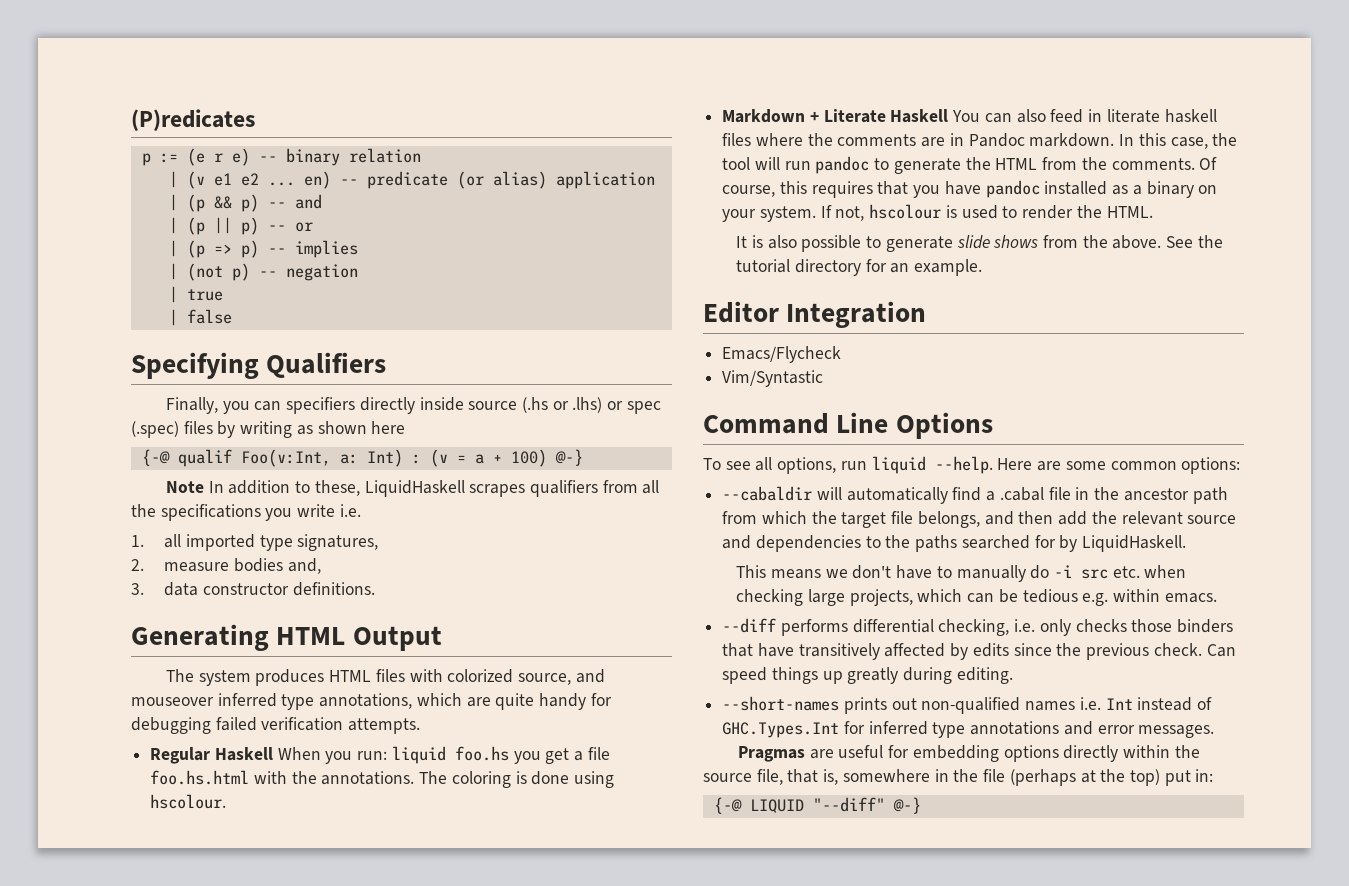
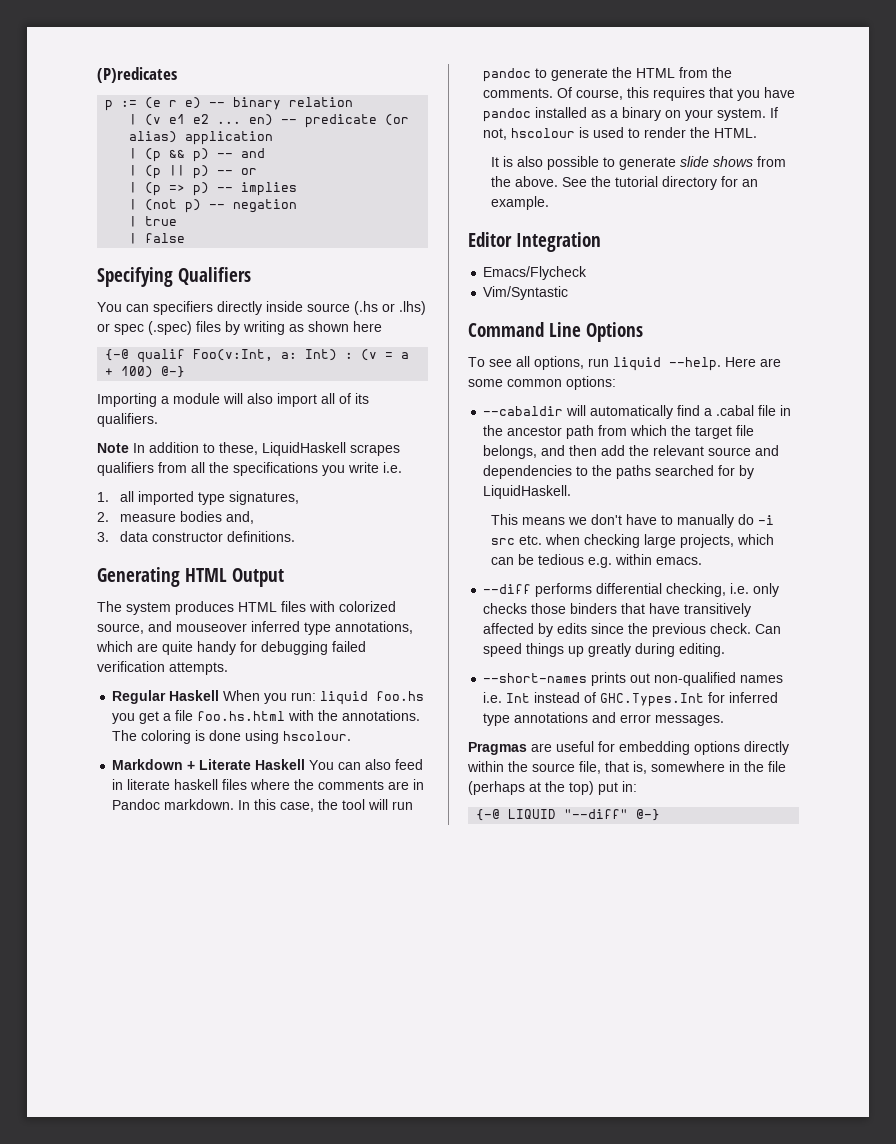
- Finally, you can specifiers directly inside source (.hs or .lhs) or spec (.spec) files by writing as shown here
+ You can specifiers directly inside source (.hs or .lhs) or spec (.spec) files by writing as shown here
+ Importing a module will also import all of its qualifiers.

